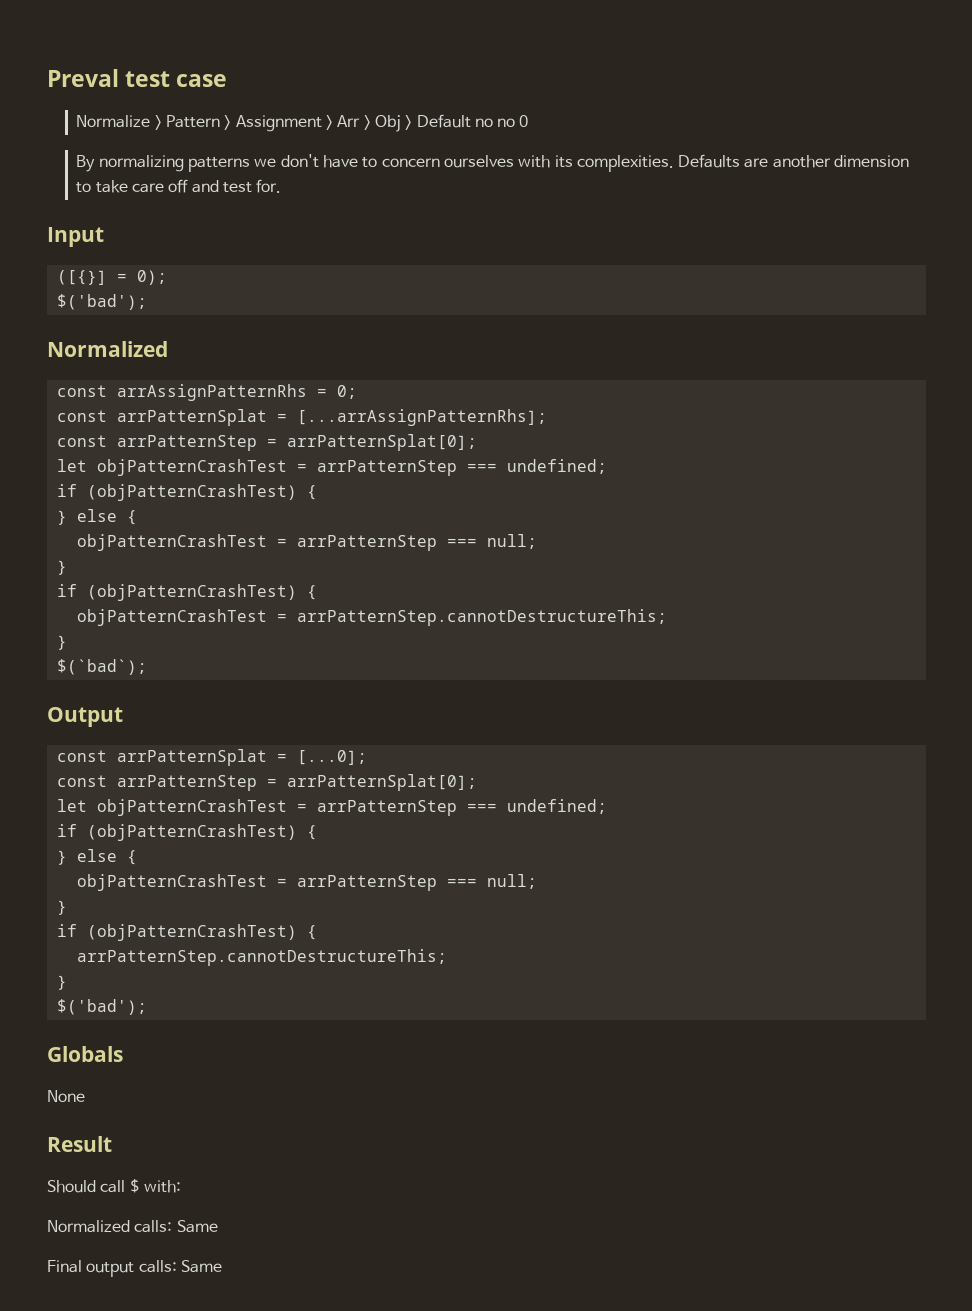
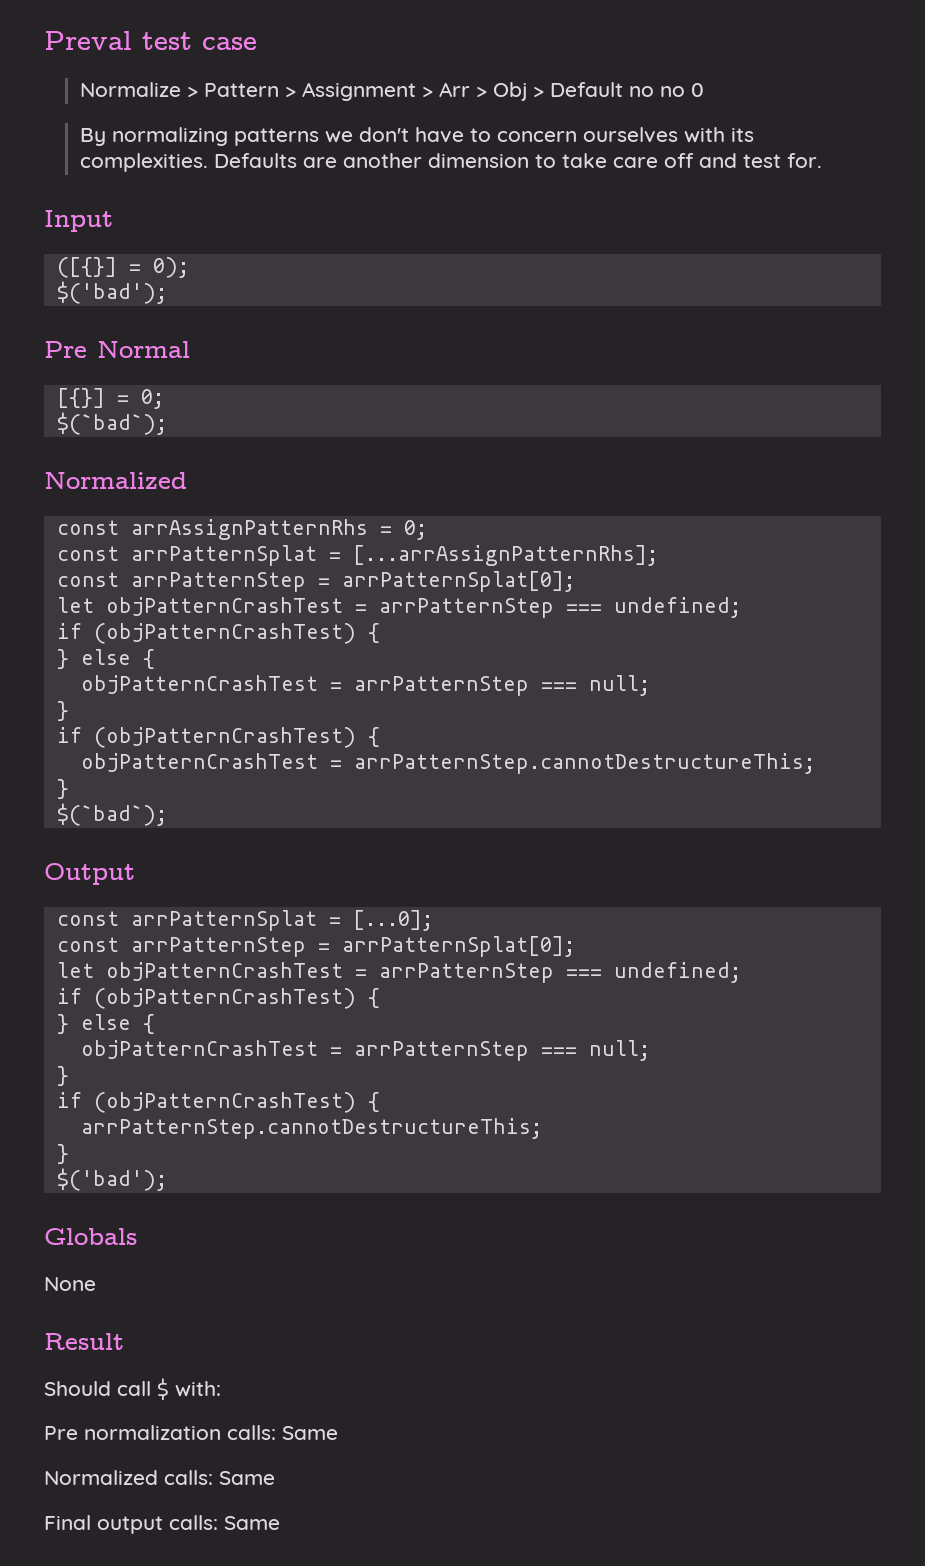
+ Pre Normal
+ [{}] = 0;
+ $(`bad`);
+ Pre normalization calls: Same

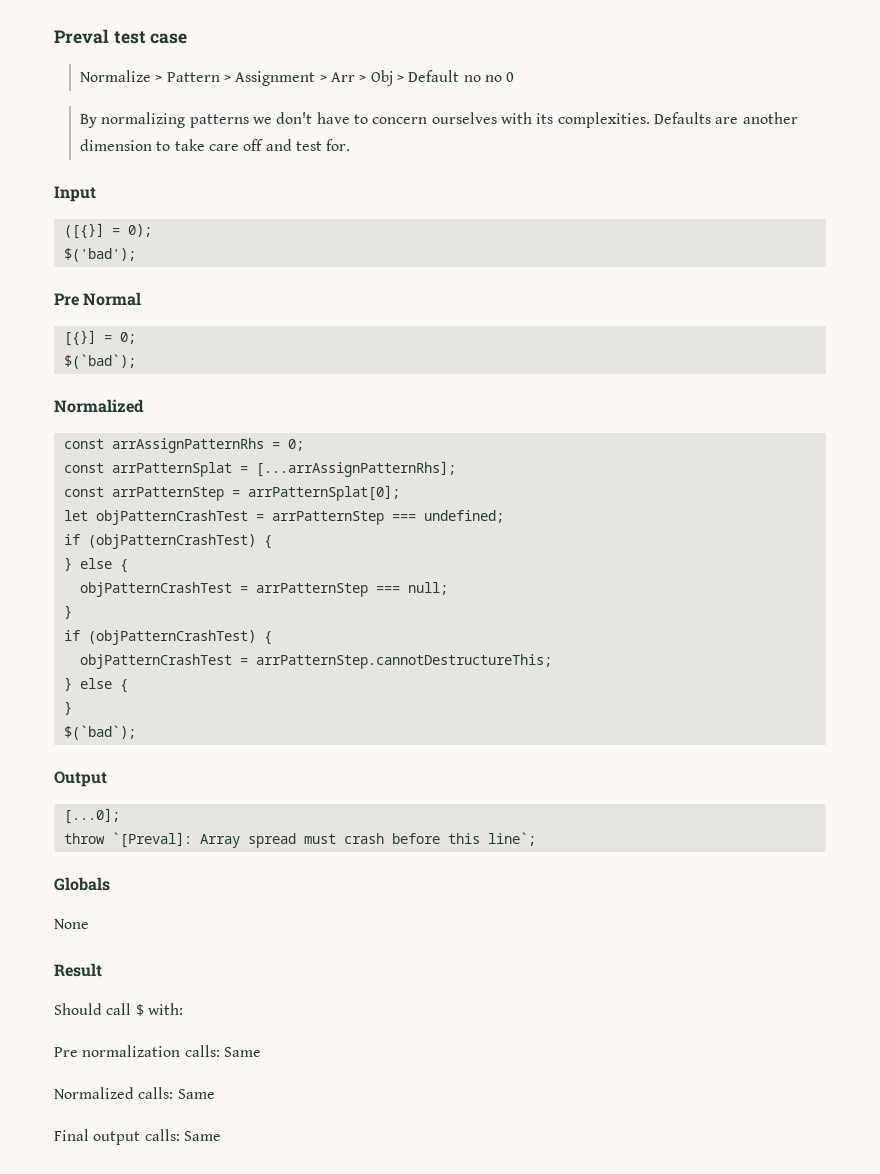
  objPatternCrashTest = arrPatternStep.cannotDestructureThis;
+ } else {
- const arrPatternSplat = [...0];
- const arrPatternStep = arrPatternSplat[0];
- let objPatternCrashTest = arrPatternStep === undefined;
- if (objPatternCrashTest) {
- } else {
- objPatternCrashTest = arrPatternStep === null;
- }
- if (objPatternCrashTest) {
- arrPatternStep.cannotDestructureThis;
- }
- $('bad');
+ [...0];
+ throw `[Preval]: Array spread must crash before this line`;

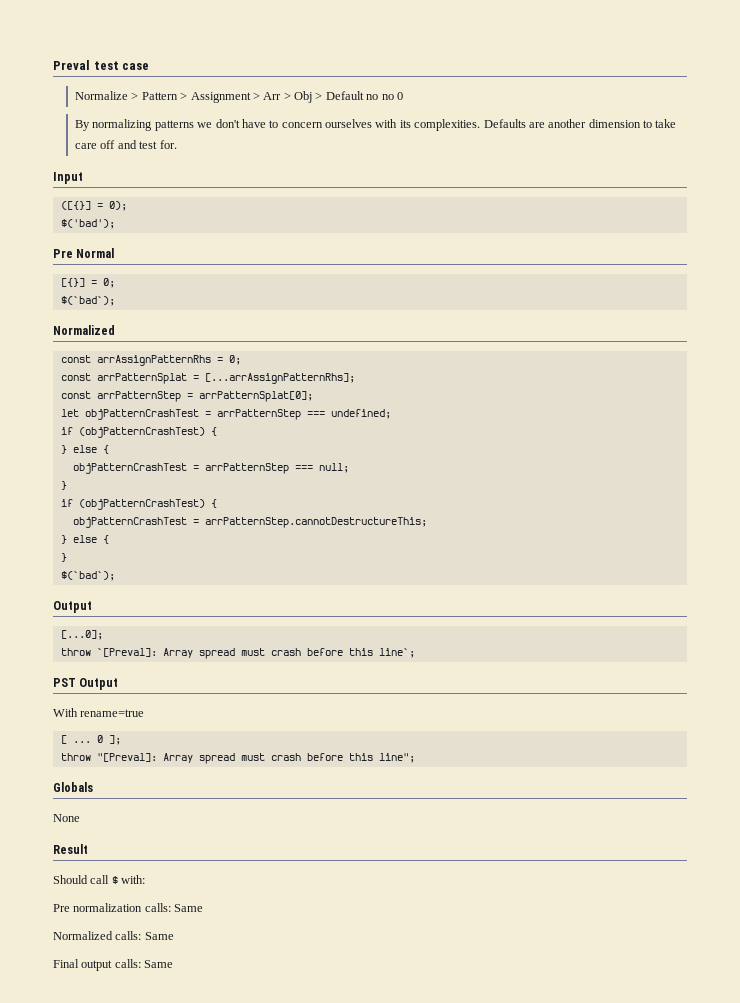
+ PST Output
+ With rename=true
+ [ ... 0 ];
+ throw "[Preval]: Array spread must crash before this line";

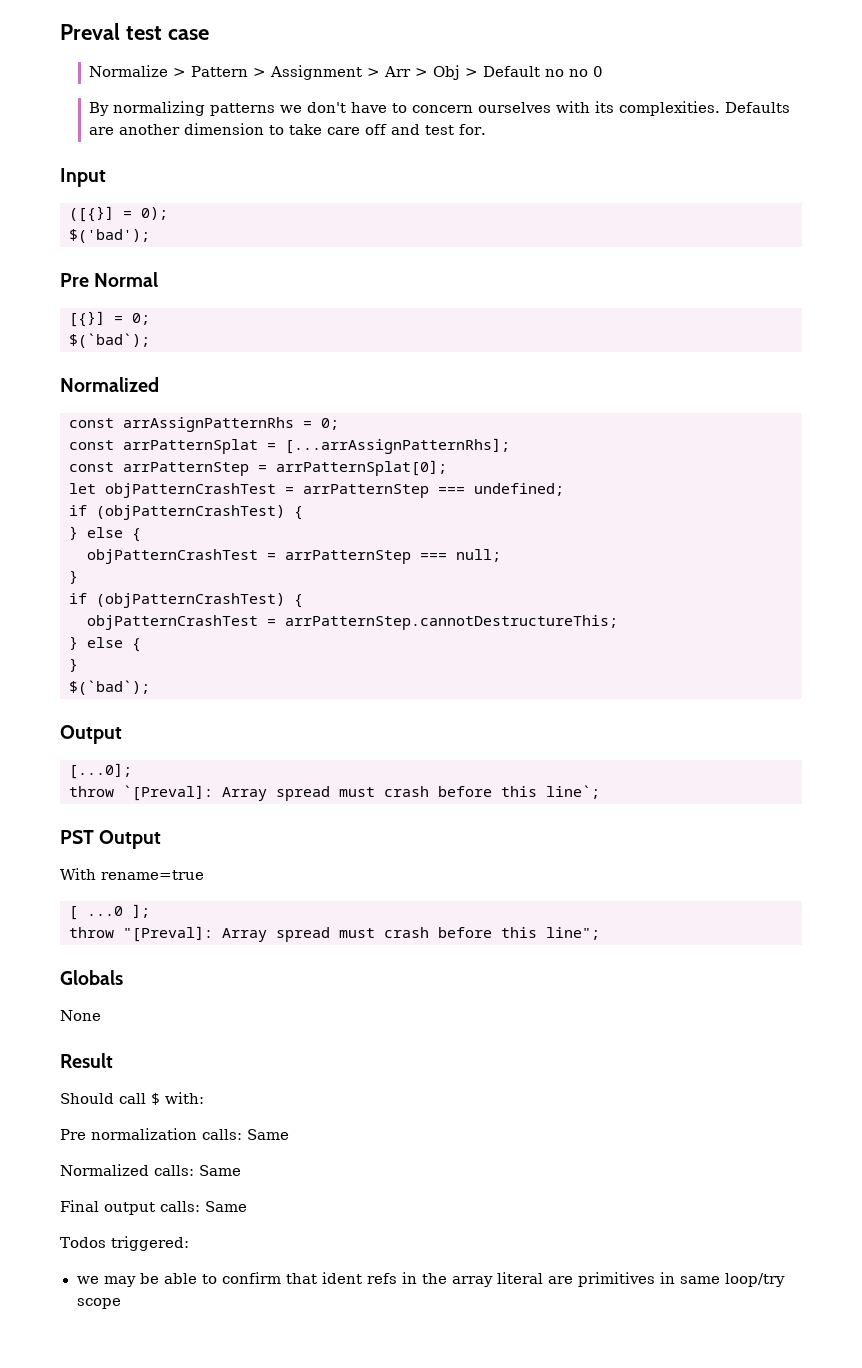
- [ ... 0 ];
+ [ ...0 ];
+ Todos triggered:
+ we may be able to confirm that ident refs in the array literal are primitives in same loop/try scope

